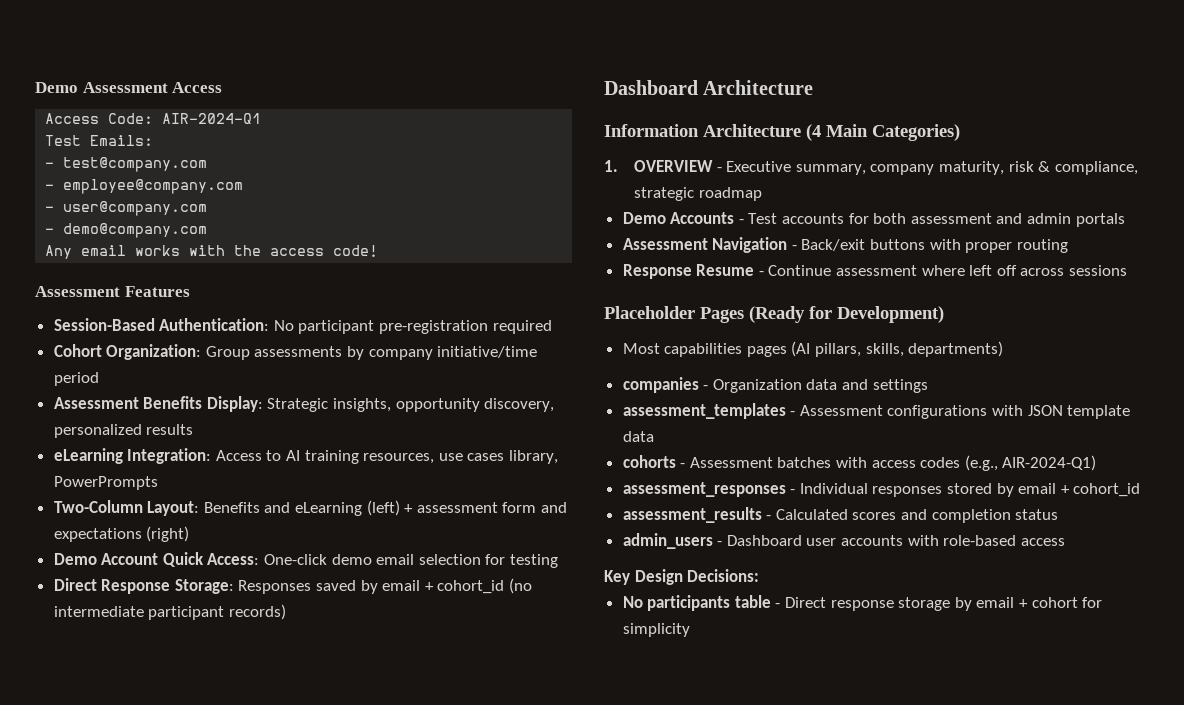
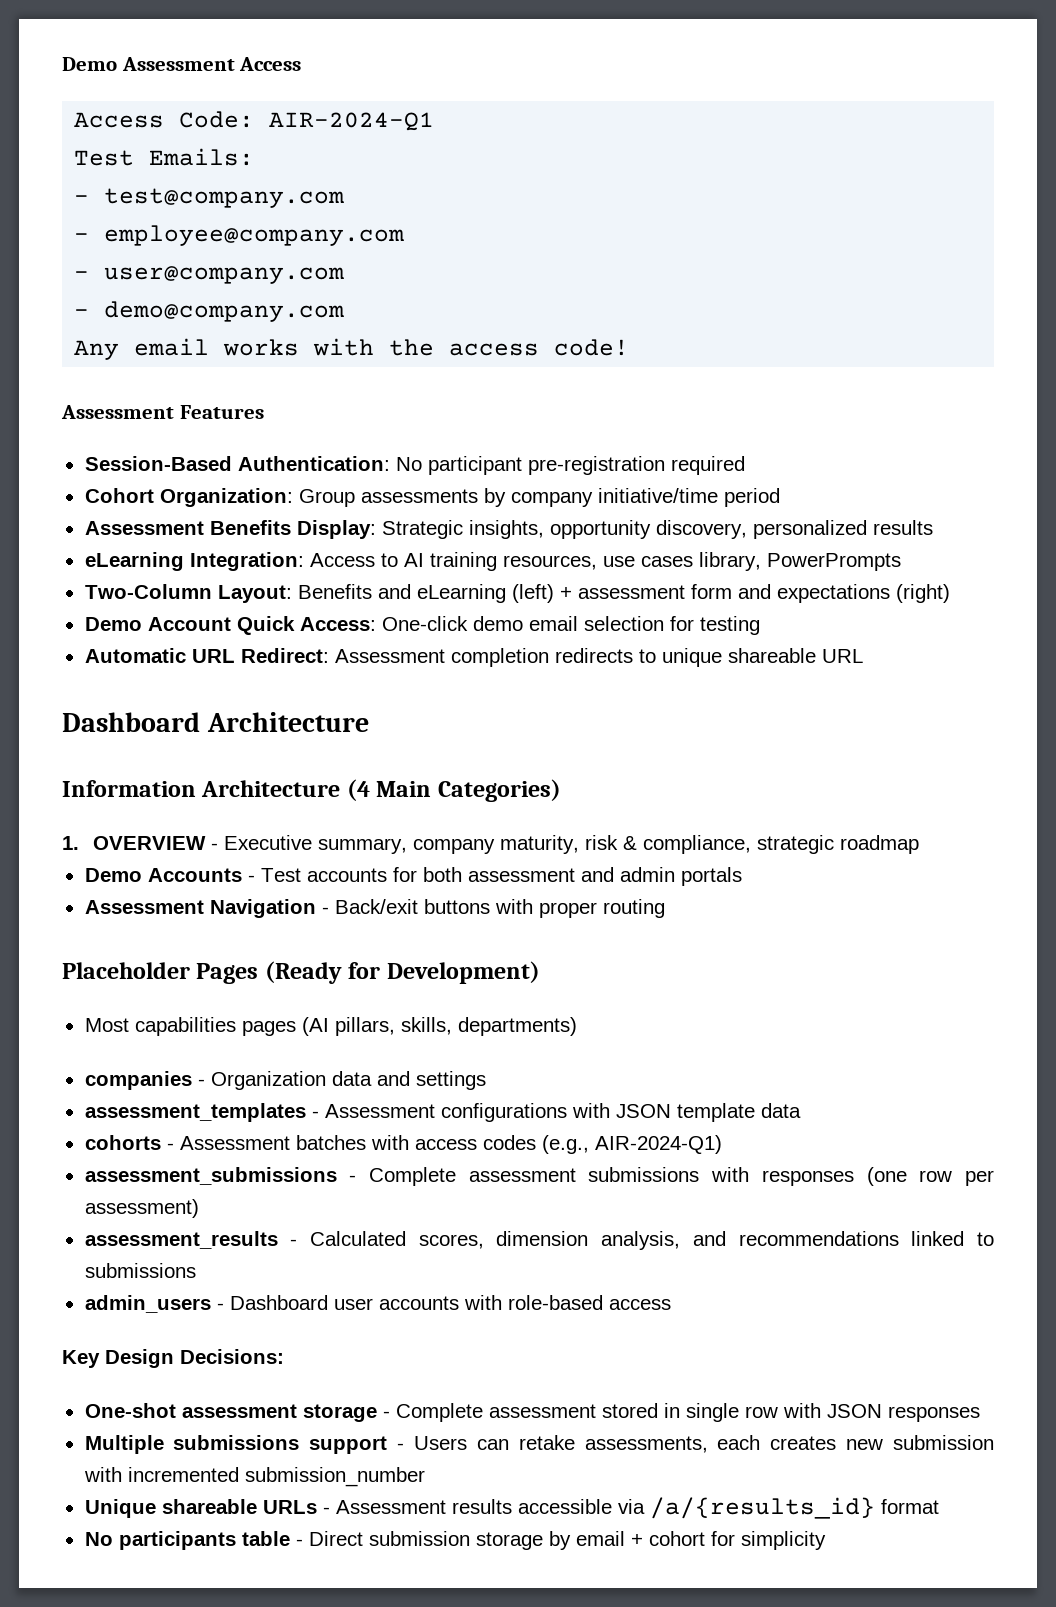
- Direct Response Storage: Responses saved by email + cohort_id (no intermediate participant records)
+ Automatic URL Redirect: Assessment completion redirects to unique shareable URL
- Response Resume - Continue assessment where left off across sessions
- assessment_responses - Individual responses stored by email + cohort_id
- assessment_results - Calculated scores and completion status
+ assessment_submissions - Complete assessment submissions with responses (one row per assessment)
+ assessment_results - Calculated scores, dimension analysis, and recommendations linked to submissions
+ One-shot assessment storage - Complete assessment stored in single row with JSON responses
+ Multiple submissions support - Users can retake assessments, each creates new submission with incremented submission_number
+ Unique shareable URLs - Assessment results accessible via /a/{results_id} format
- No participants table - Direct response storage by email + cohort for simplicity
+ No participants table - Direct submission storage by email + cohort for simplicity

